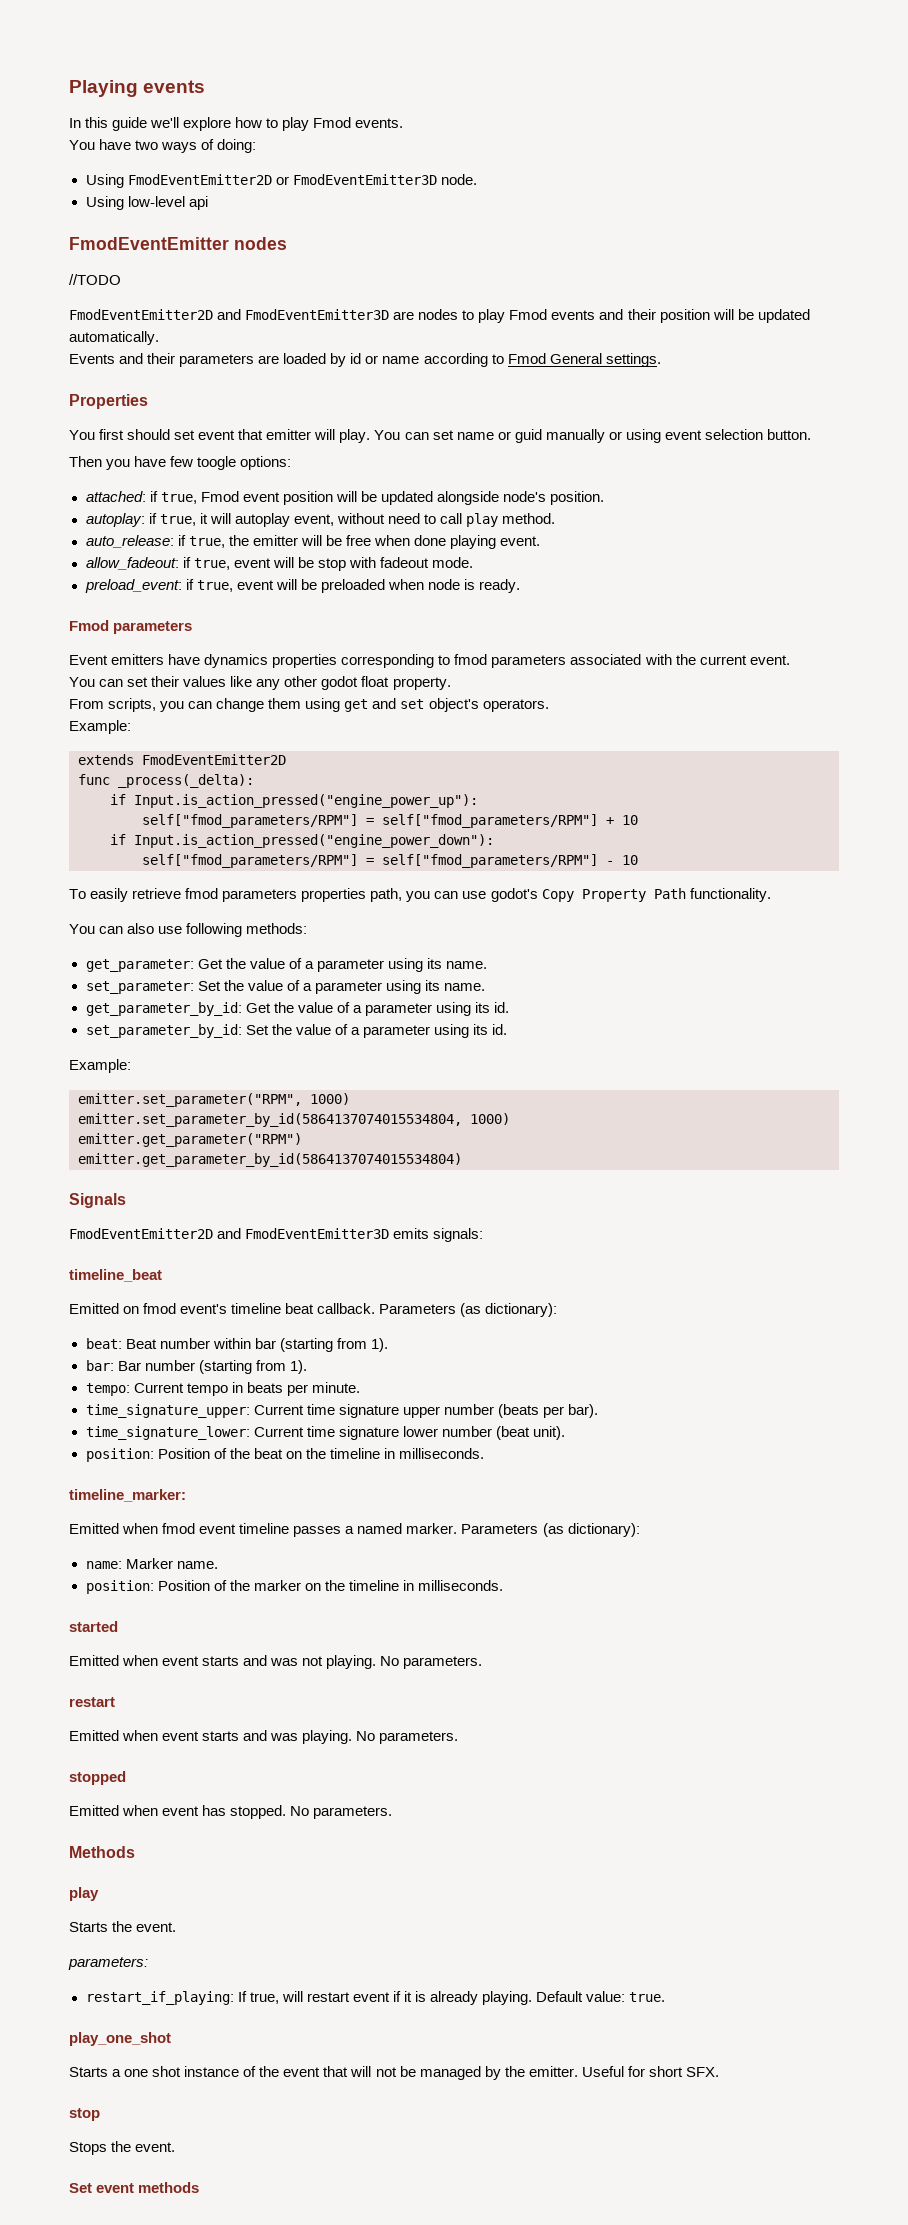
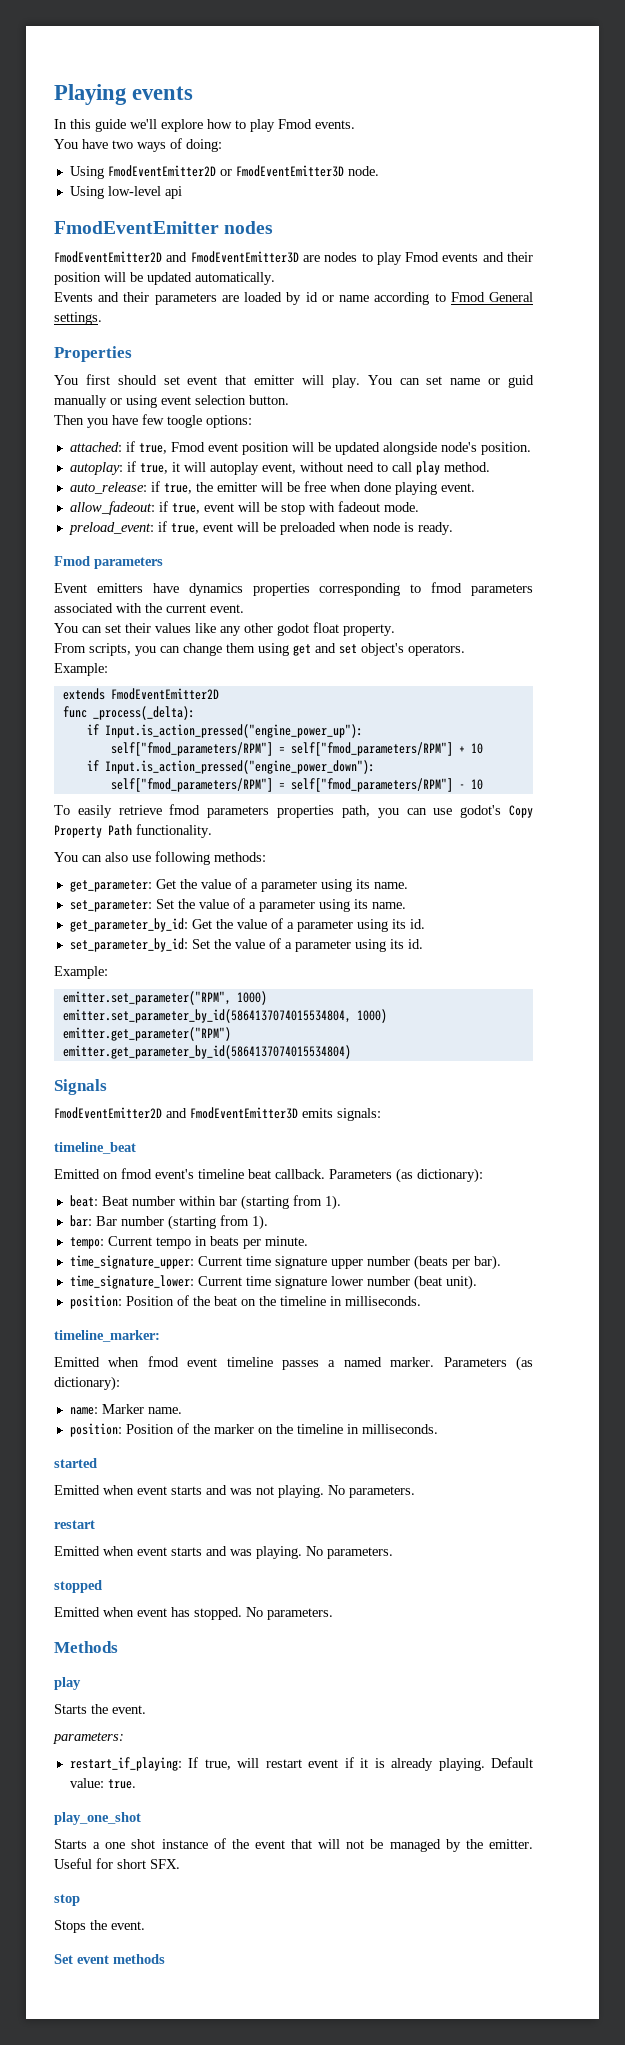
- //TODO

